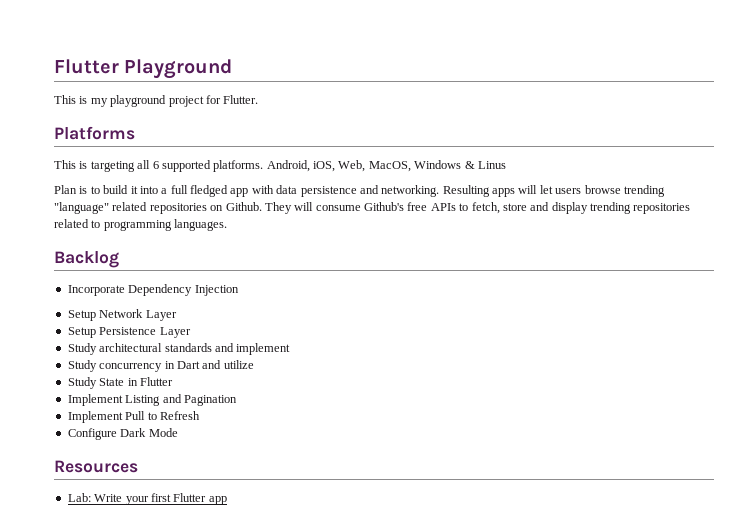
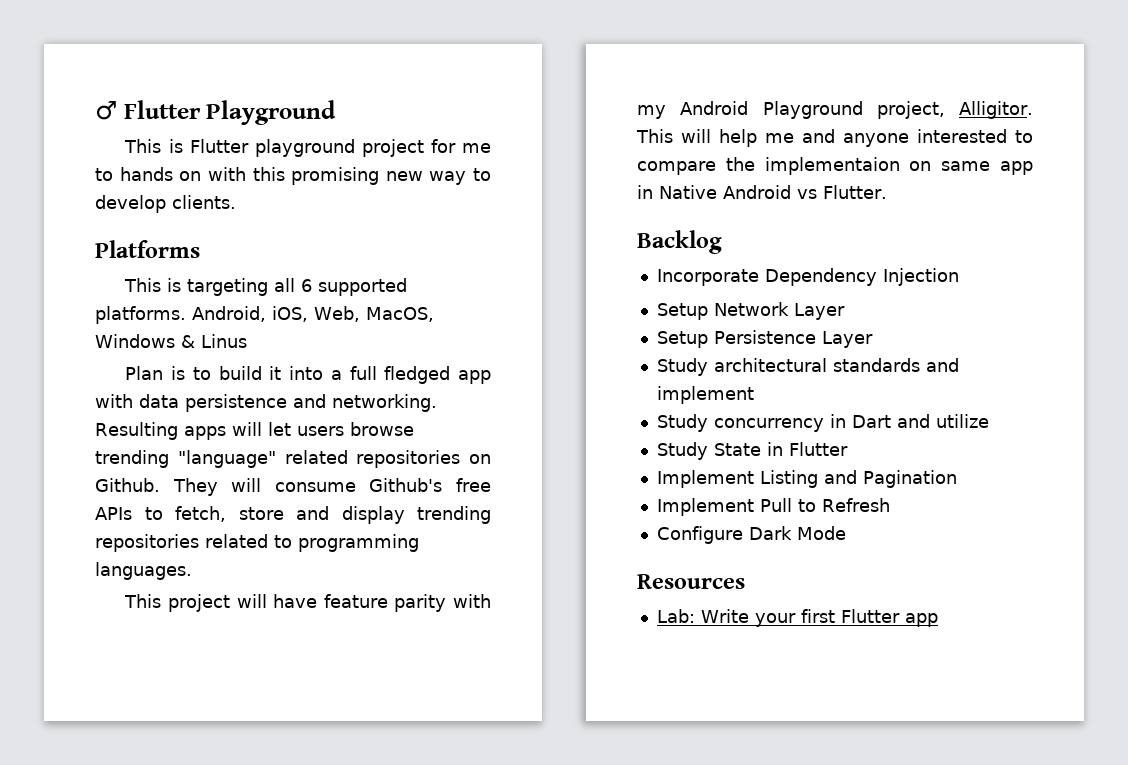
- Flutter Playground
+ ♂ Flutter Playground
- This is my playground project for Flutter.
+ This is Flutter playground project for me to hands on with this promising new way to develop clients.
+ This project will have feature parity with my Android Playground project, Alligitor. This will help me and anyone interested to compare the implementaion on same app in Native Android vs Flutter.

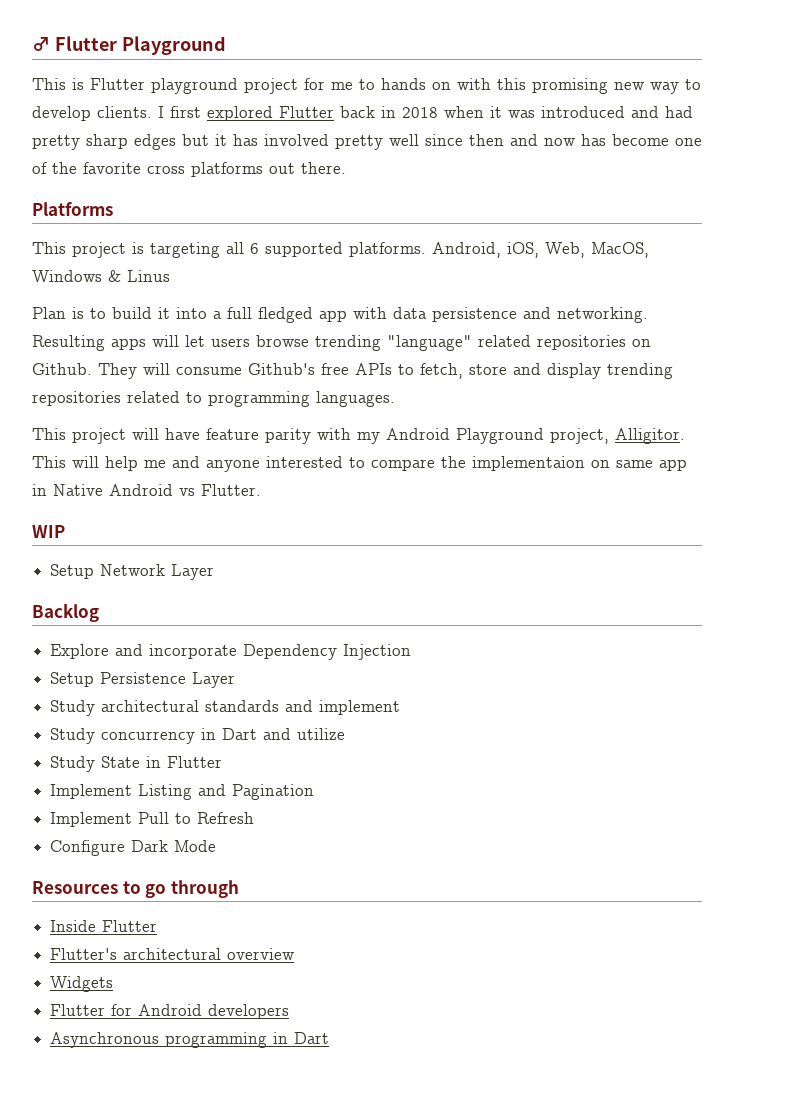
+ I first explored Flutter back in 2018 when it was introduced and had pretty sharp edges but it has involved pretty well since then and now has become one of the favorite cross platforms out there.
- This is targeting all 6 supported platforms.
+ This project is targeting all 6 supported platforms.
- Backlog
- Incorporate Dependency Injection
+ WIP
+ Backlog
+ Explore and incorporate Dependency Injection
- Resources
- Lab: Write your first Flutter app
+ Resources to go through
+ Inside Flutter
+ Flutter's architectural overview
+ Widgets
+ Flutter for Android developers
+ Asynchronous programming in Dart

